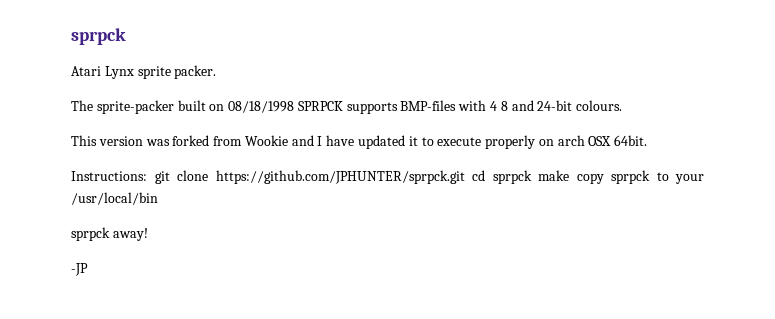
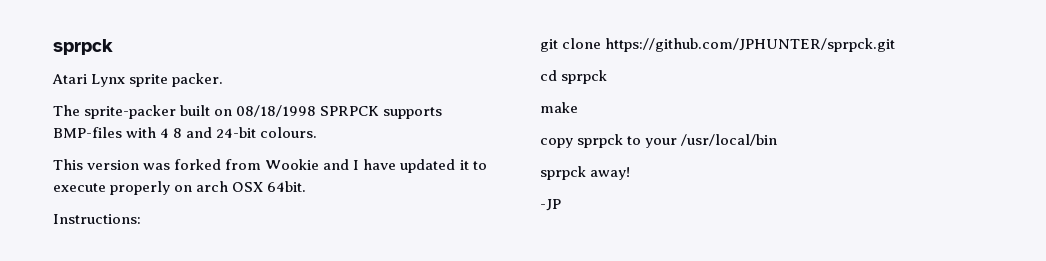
- Instructions: git clone https://github.com/JPHUNTER/sprpck.git cd sprpck make copy sprpck to your /usr/local/bin
+ Instructions:
+ git clone https://github.com/JPHUNTER/sprpck.git
+ cd sprpck
+ make
+ copy sprpck to your /usr/local/bin

